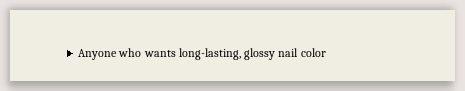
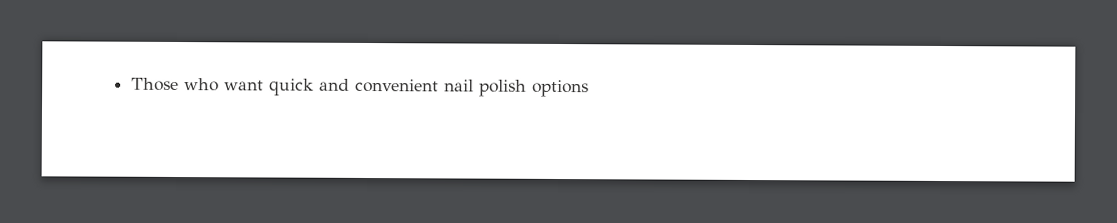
- Anyone who wants long-lasting, glossy nail color
+ Those who want quick and convenient nail polish options

